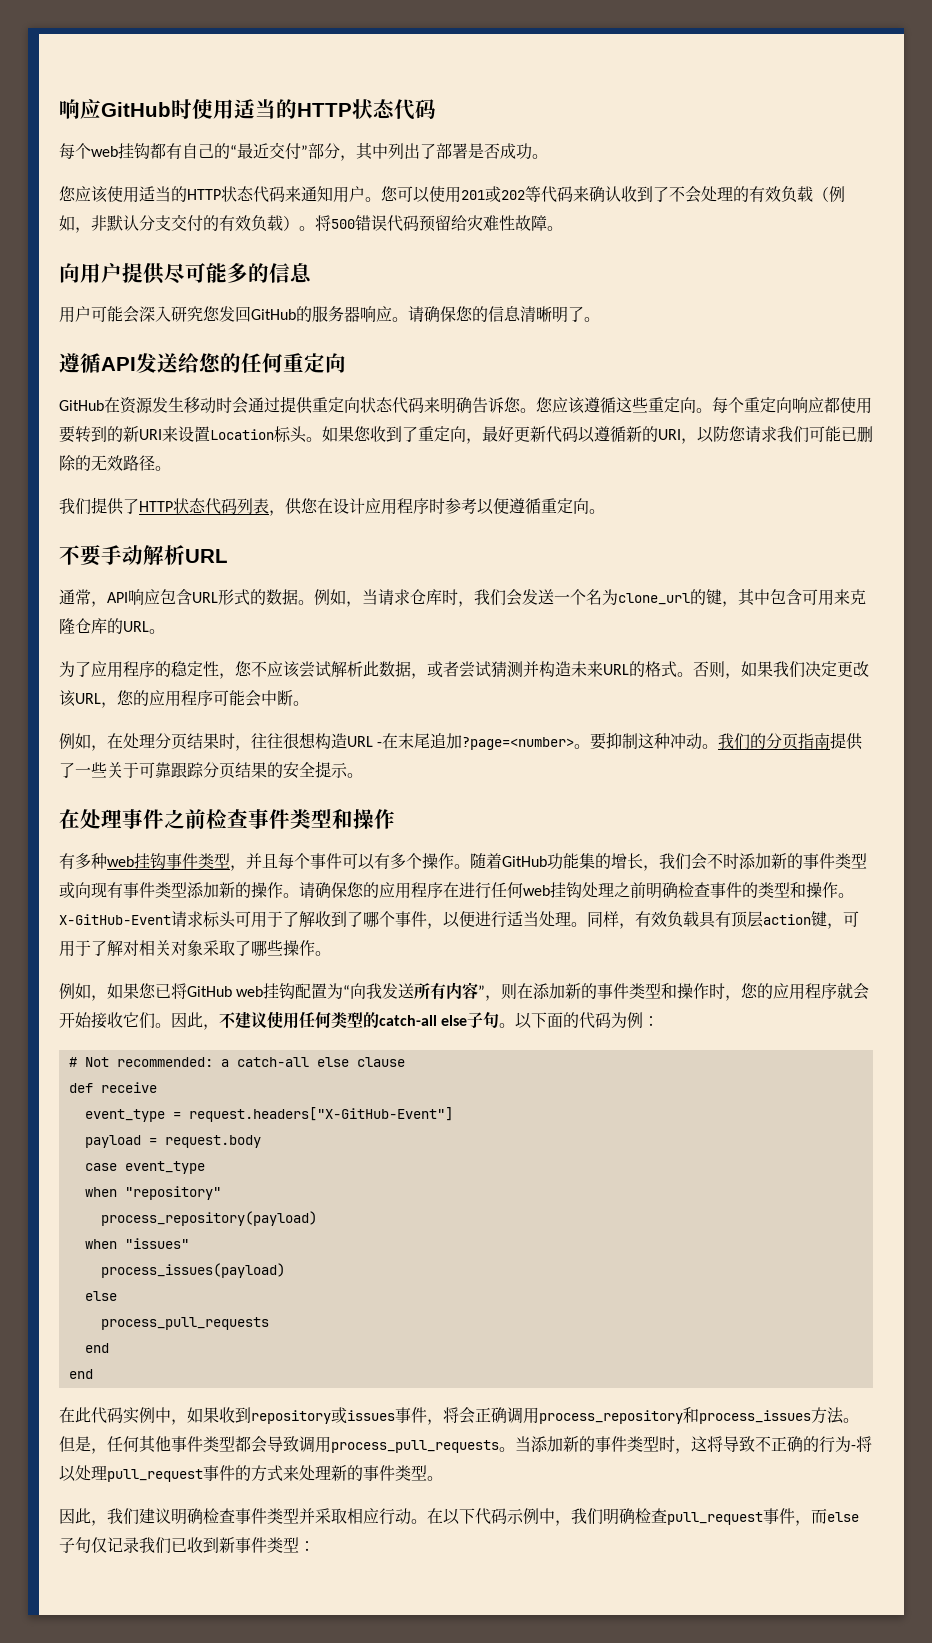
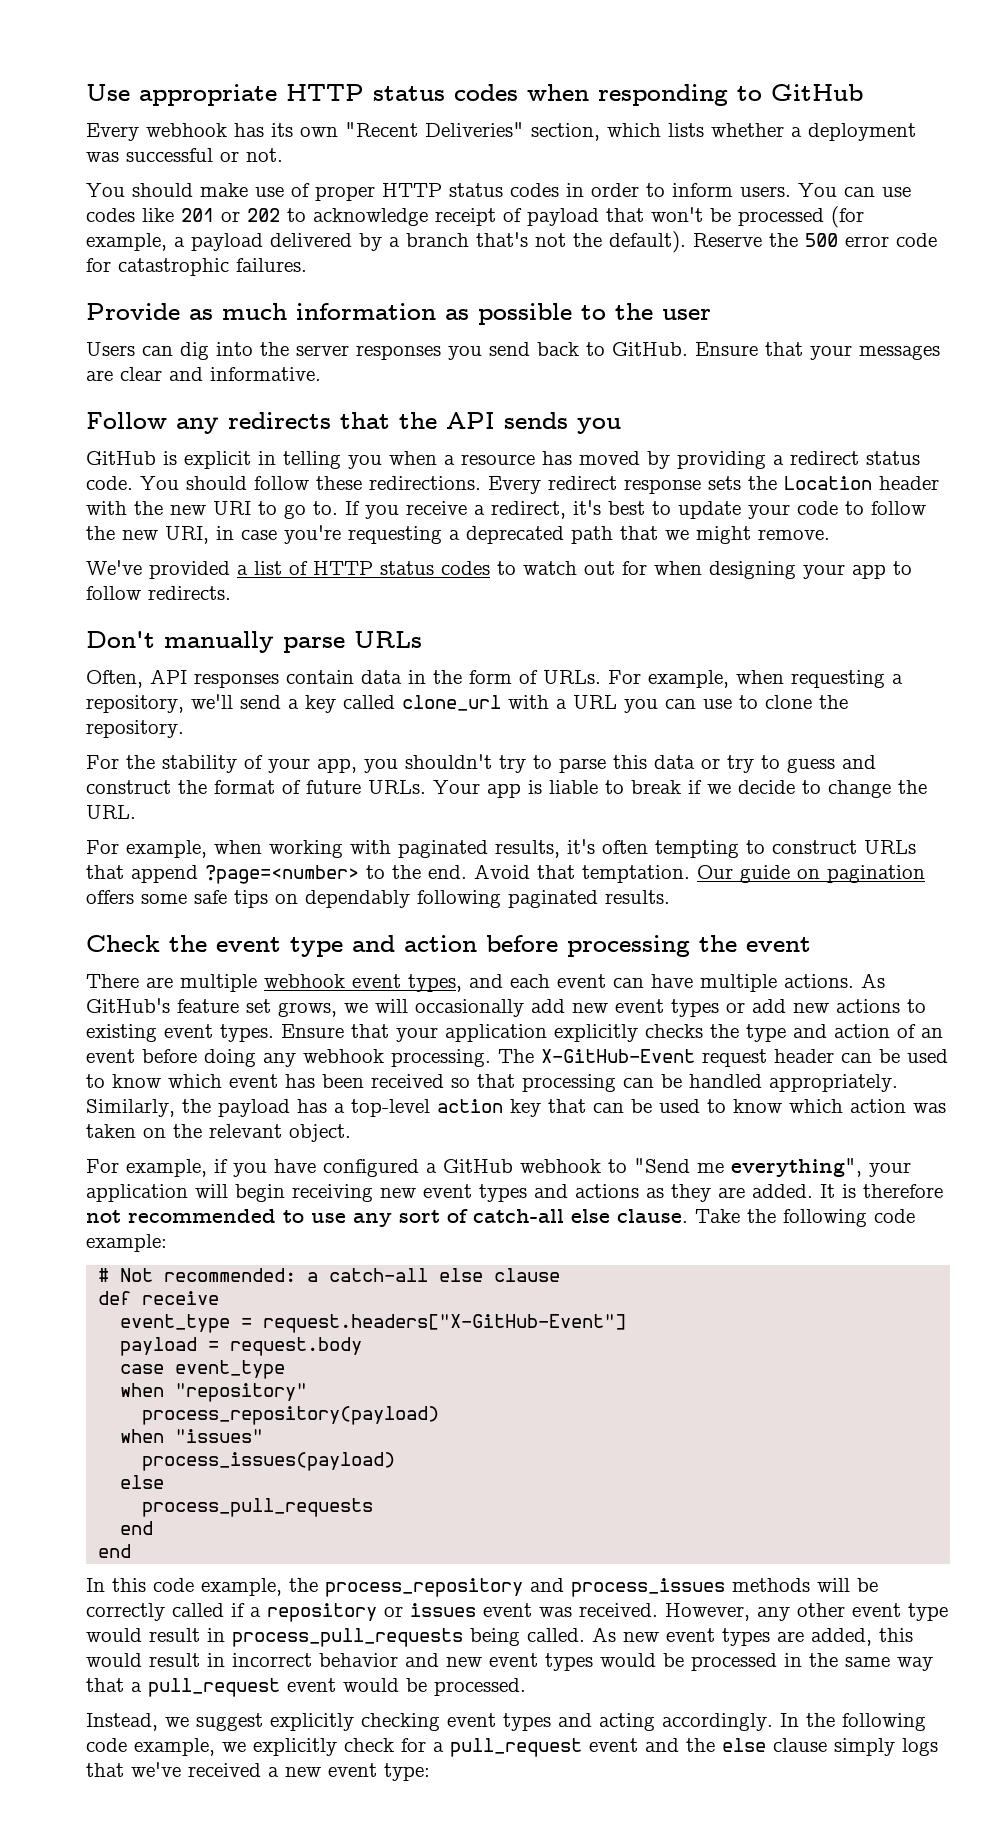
- 响应GitHub时使用适当的HTTP状态代码
- 每个web挂钩都有自己的“最近交付”部分，其中列出了部署是否成功。
- 您应该使用适当的HTTP状态代码来通知用户。您可以使用201或202等代码来确认收到了不会处理的有效负载（例如，非默认分支交付的有效负载）。将500错误代码预留给灾难性故障。
- 向用户提供尽可能多的信息
- 用户可能会深入研究您发回GitHub的服务器响应。请确保您的信息清晰明了。
- 遵循API发送给您的任何重定向
- GitHub在资源发生移动时会通过提供重定向状态代码来明确告诉您。您应该遵循这些重定向。每个重定向响应都使用要转到的新URI来设置Location标头。如果您收到了重定向，最好更新代码以遵循新的URI，以防您请求我们可能已删除的无效路径。
- 我们提供了HTTP状态代码列表，供您在设计应用程序时参考以便遵循重定向。
- 不要手动解析URL
- 通常，API响应包含URL形式的数据。例如，当请求仓库时，我们会发送一个名为clone_url的键，其中包含可用来克隆仓库的URL。
- 为了应用程序的稳定性，您不应该尝试解析此数据，或者尝试猜测并构造未来URL的格式。否则，如果我们决定更改该URL，您的应用程序可能会中断。
- 例如，在处理分页结果时，往往很想构造URL -在末尾追加?page=<number>。要抑制这种冲动。我们的分页指南提供了一些关于可靠跟踪分页结果的安全提示。
- 在处理事件之前检查事件类型和操作
- 有多种web挂钩事件类型，并且每个事件可以有多个操作。随着GitHub功能集的增长，我们会不时添加新的事件类型或向现有事件类型添加新的操作。请确保您的应用程序在进行任何web挂钩处理之前明确检查事件的类型和操作。X-GitHub-Event请求标头可用于了解收到了哪个事件，以便进行适当处理。同样，有效负载具有顶层action键，可用于了解对相关对象采取了哪些操作。
- 例如，如果您已将GitHub web挂钩配置为“向我发送所有内容”，则在添加新的事件类型和操作时，您的应用程序就会开始接收它们。因此，不建议使用任何类型的catch-all else子句。以下面的代码为例：
+ Use appropriate HTTP status codes when responding to GitHub
+ Every webhook has its own "Recent Deliveries" section, which lists whether a deployment was successful or not.
+ You should make use of proper HTTP status codes in order to inform users. You can use codes like 201 or 202 to acknowledge receipt of payload that won't be processed (for example, a payload delivered by a branch that's not the default). Reserve the 500 error code for catastrophic failures.
+ Provide as much information as possible to the user
+ Users can dig into the server responses you send back to GitHub. Ensure that your messages are clear and informative.
+ Follow any redirects that the API sends you
+ GitHub is explicit in telling you when a resource has moved by providing a redirect status code. You should follow these redirections. Every redirect response sets the Location header with the new URI to go to. If you receive a redirect, it's best to update your code to follow the new URI, in case you're requesting a deprecated path that we might remove.
+ We've provided a list of HTTP status codes to watch out for when designing your app to follow redirects.
+ Don't manually parse URLs
+ Often, API responses contain data in the form of URLs. For example, when requesting a repository, we'll send a key called clone_url with a URL you can use to clone the repository.
+ For the stability of your app, you shouldn't try to parse this data or try to guess and construct the format of future URLs. Your app is liable to break if we decide to change the URL.
+ For example, when working with paginated results, it's often tempting to construct URLs that append ?page=<number> to the end. Avoid that temptation. Our guide on pagination offers some safe tips on dependably following paginated results.
+ Check the event type and action before processing the event
+ There are multiple webhook event types, and each event can have multiple actions. As GitHub's feature set grows, we will occasionally add new event types or add new actions to existing event types. Ensure that your application explicitly checks the type and action of an event before doing any webhook processing. The X-GitHub-Event request header can be used to know which event has been received so that processing can be handled appropriately. Similarly, the payload has a top-level action key that can be used to know which action was taken on the relevant object.
+ For example, if you have configured a GitHub webhook to "Send me everything", your application will begin receiving new event types and actions as they are added. It is therefore not recommended to use any sort of catch-all else clause. Take the following code example:
- 在此代码实例中，如果收到repository或issues事件，将会正确调用process_repository和process_issues方法。但是，任何其他事件类型都会导致调用process_pull_requests。当添加新的事件类型时，这将导致不正确的行为-将以处理pull_request事件的方式来处理新的事件类型。
- 因此，我们建议明确检查事件类型并采取相应行动。在以下代码示例中，我们明确检查pull_request事件，而else子句仅记录我们已收到新事件类型：
+ In this code example, the process_repository and process_issues methods will be correctly called if a repository or issues event was received. However, any other event type would result in process_pull_requests being called. As new event types are added, this would result in incorrect behavior and new event types would be processed in the same way that a pull_request event would be processed.
+ Instead, we suggest explicitly checking event types and acting accordingly. In the following code example, we explicitly check for a pull_request event and the else clause simply logs that we've received a new event type:

